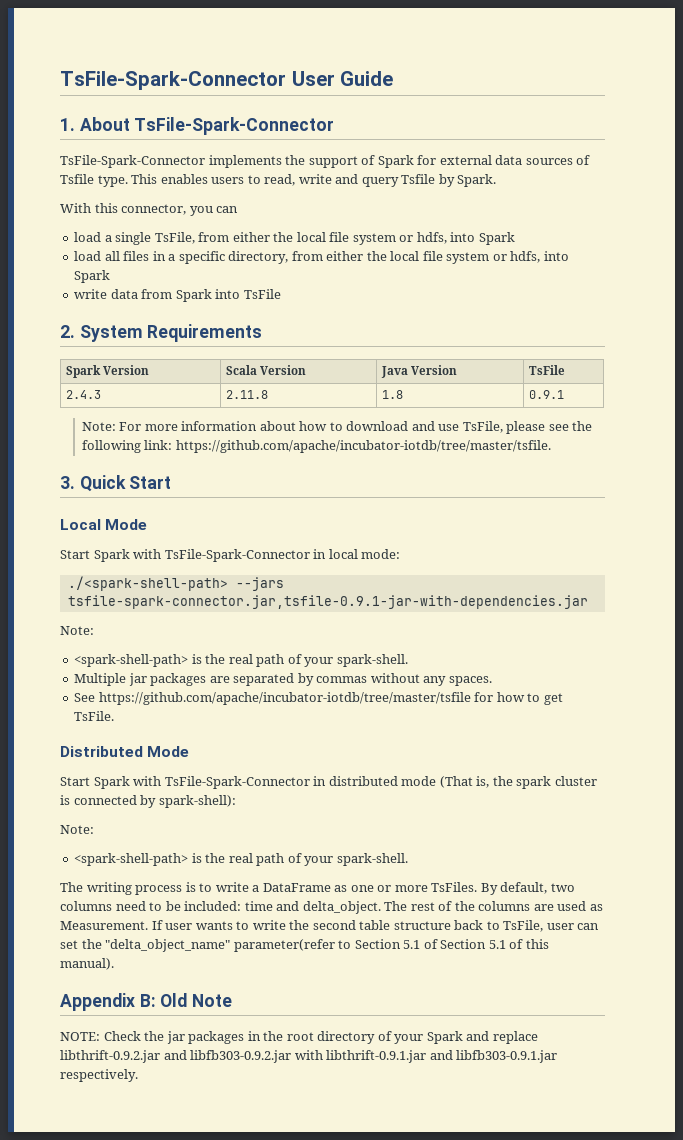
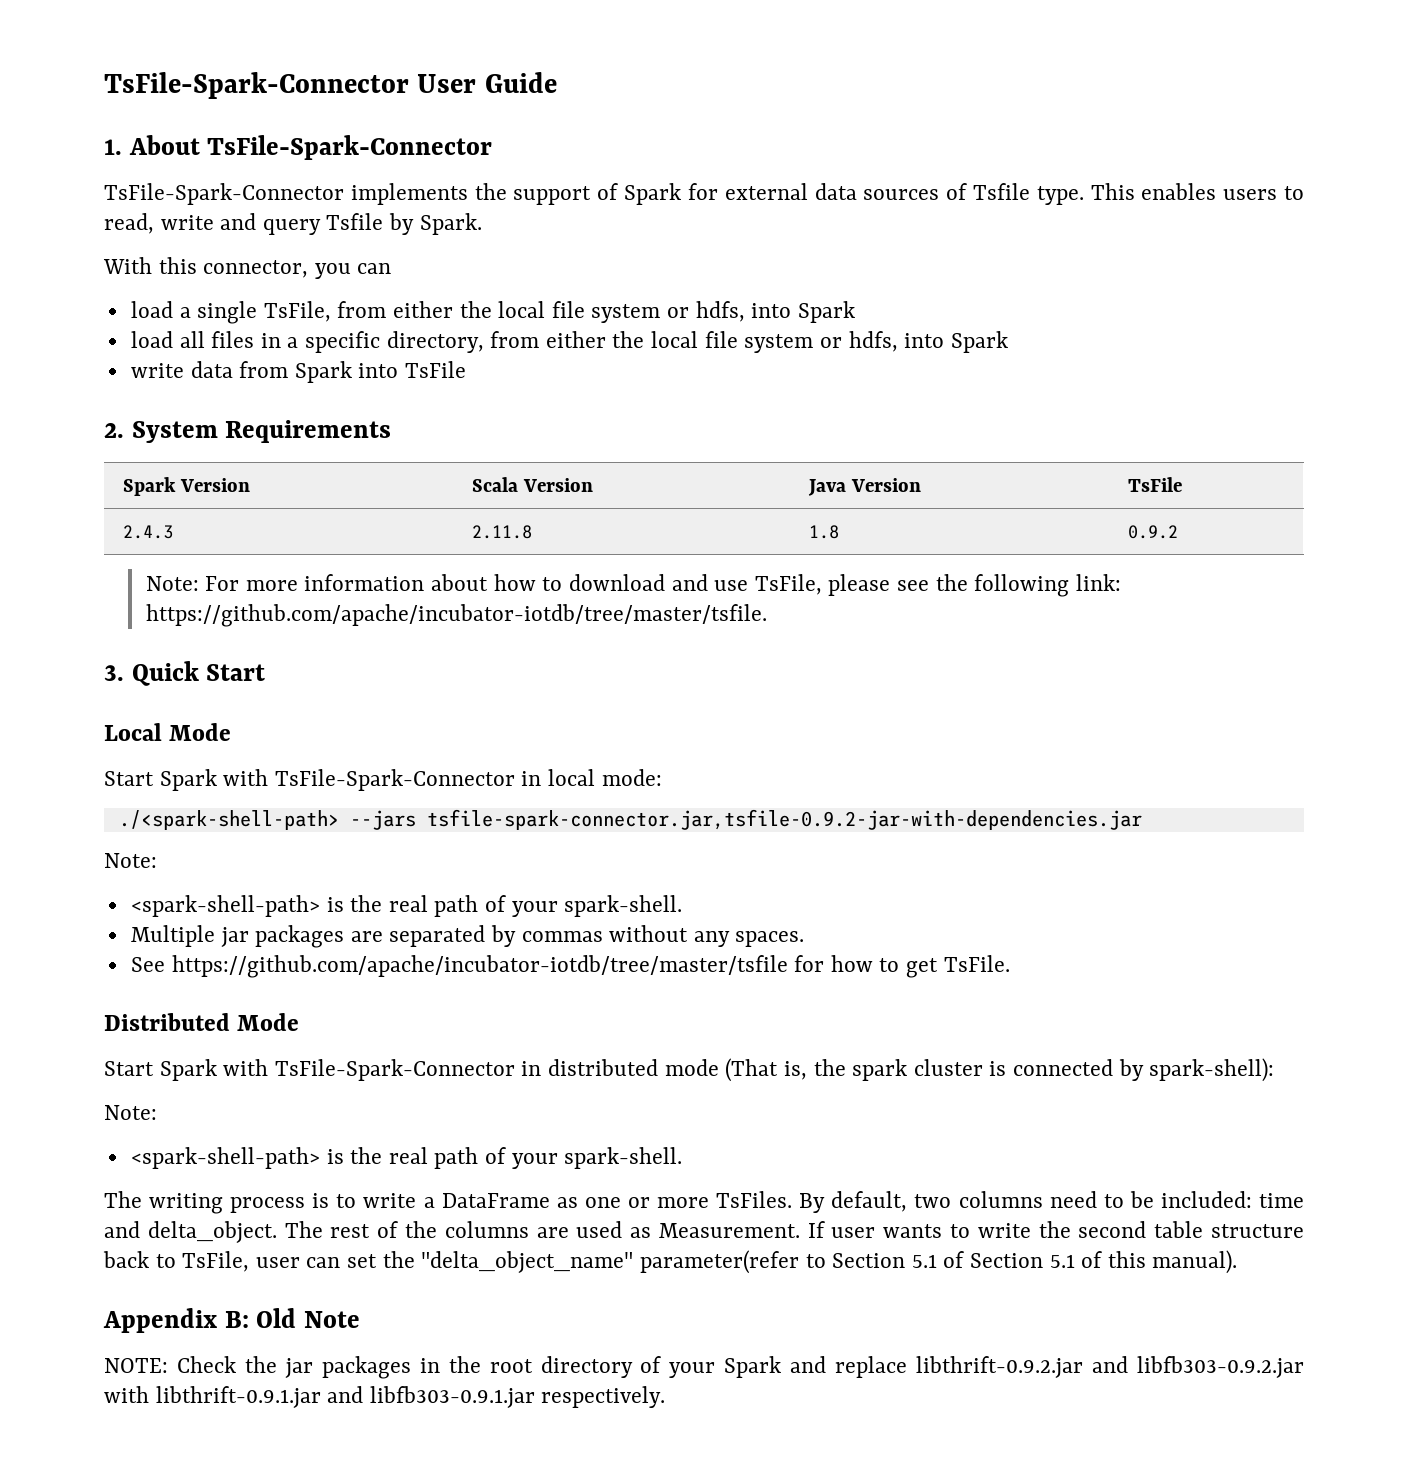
- 2.4.3 | 2.11.8 | 1.8 | 0.9.1
+ 2.4.3 | 2.11.8 | 1.8 | 0.9.2
- ./<spark-shell-path> --jars tsfile-spark-connector.jar,tsfile-0.9.1-jar-with-dependencies.jar
+ ./<spark-shell-path> --jars tsfile-spark-connector.jar,tsfile-0.9.2-jar-with-dependencies.jar

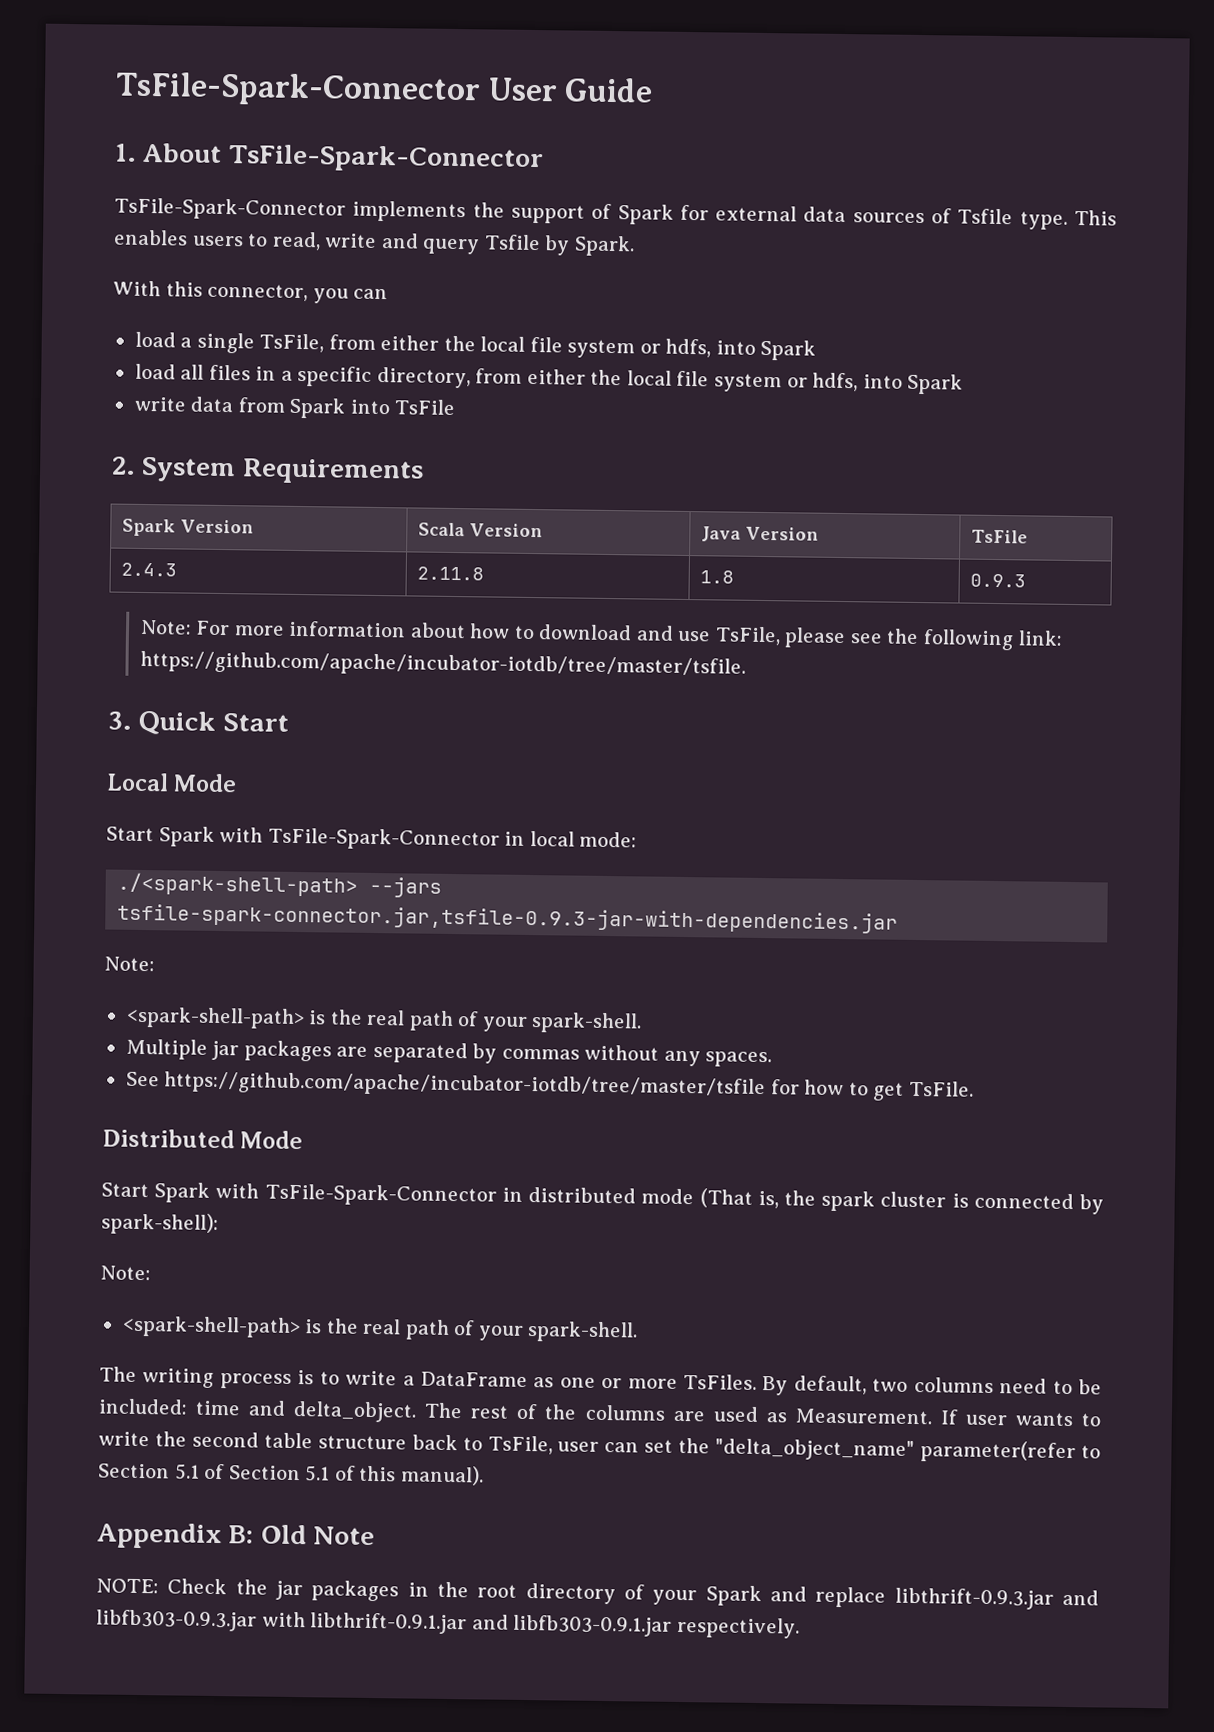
- 2.4.3 | 2.11.8 | 1.8 | 0.9.2
+ 2.4.3 | 2.11.8 | 1.8 | 0.9.3
- ./<spark-shell-path> --jars tsfile-spark-connector.jar,tsfile-0.9.2-jar-with-dependencies.jar
+ ./<spark-shell-path> --jars tsfile-spark-connector.jar,tsfile-0.9.3-jar-with-dependencies.jar
- NOTE: Check the jar packages in the root directory of your Spark and replace libthrift-0.9.2.jar and libfb303-0.9.2.jar with libthrift-0.9.1.jar and libfb303-0.9.1.jar respectively.
+ NOTE: Check the jar packages in the root directory of your Spark and replace libthrift-0.9.3.jar and libfb303-0.9.3.jar with libthrift-0.9.1.jar and libfb303-0.9.1.jar respectively.

